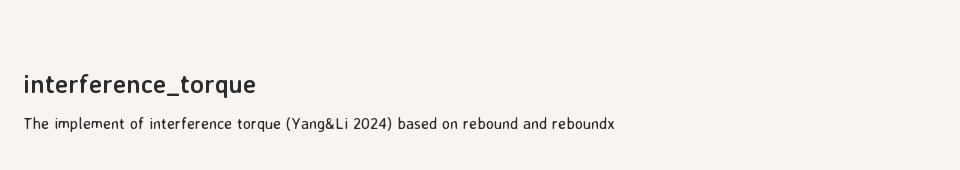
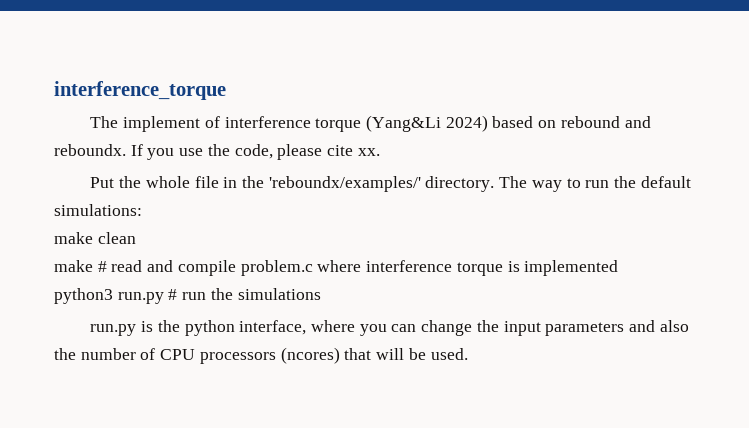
- The implement of interference torque (Yang&Li 2024) based on rebound and reboundx
+ The implement of interference torque (Yang&Li 2024) based on rebound and reboundx. If you use the code, please cite xx.
+ Put the whole file in the 'reboundx/examples/' directory. The way to run the default simulations:
+ make clean
+ make # read and compile problem.c where interference torque is implemented
+ python3 run.py # run the simulations
+ run.py is the python interface, where you can change the input parameters and also the number of CPU processors (ncores) that will be used.

